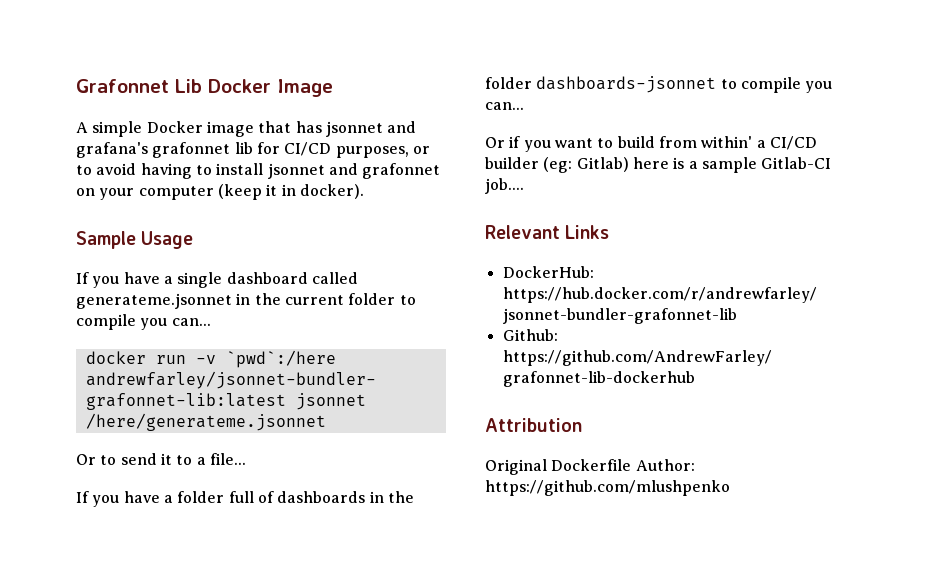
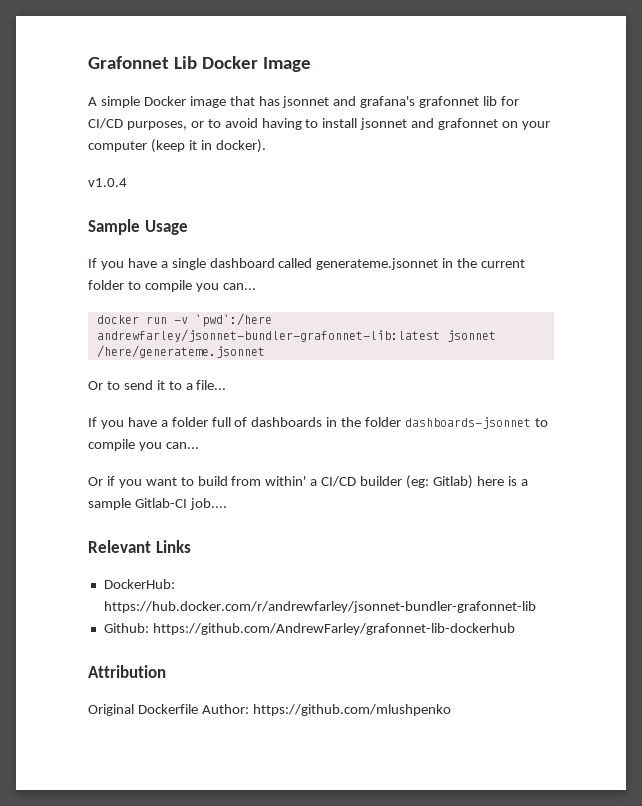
+ v1.0.4

